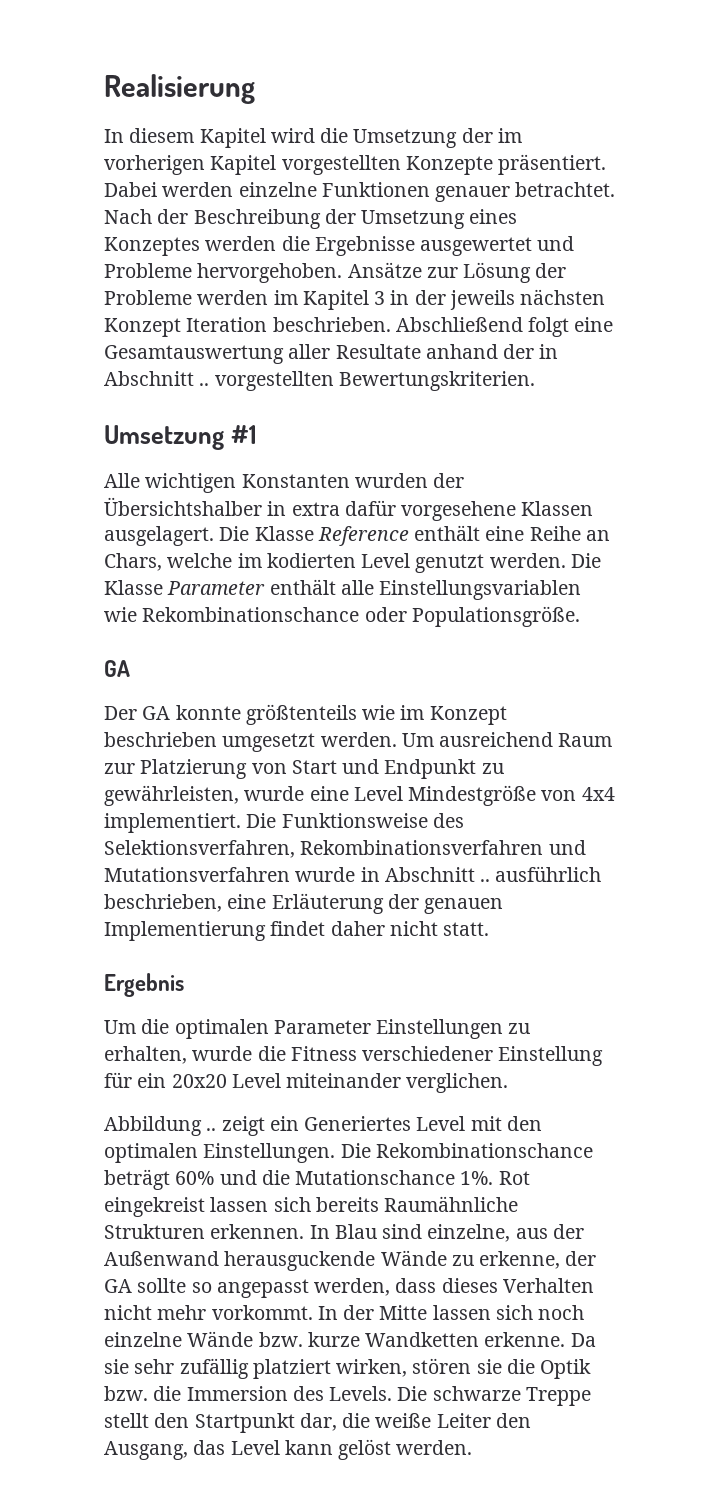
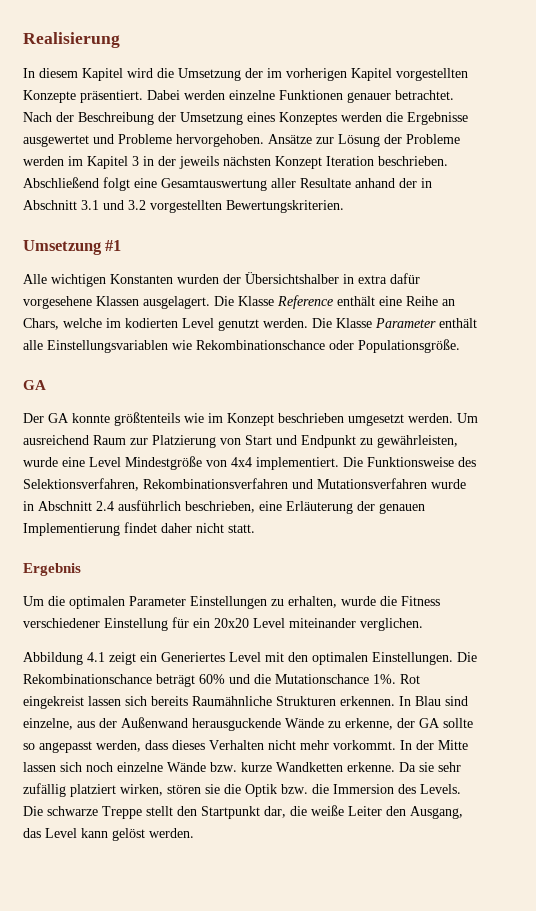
- Abschließend folgt eine Gesamtauswertung aller Resultate anhand der in Abschnitt .. vorgestellten Bewertungskriterien.
+ Abschließend folgt eine Gesamtauswertung aller Resultate anhand der in Abschnitt 3.1 und 3.2 vorgestellten Bewertungskriterien.
- Die Funktionsweise des Selektionsverfahren, Rekombinationsverfahren und Mutationsverfahren wurde in Abschnitt .. ausführlich beschrieben, eine Erläuterung der genauen Implementierung findet daher nicht statt.
+ Die Funktionsweise des Selektionsverfahren, Rekombinationsverfahren und Mutationsverfahren wurde in Abschnitt 2.4 ausführlich beschrieben, eine Erläuterung der genauen Implementierung findet daher nicht statt.
- Abbildung .. zeigt ein Generiertes Level mit den optimalen Einstellungen.
+ Abbildung 4.1 zeigt ein Generiertes Level mit den optimalen Einstellungen.

